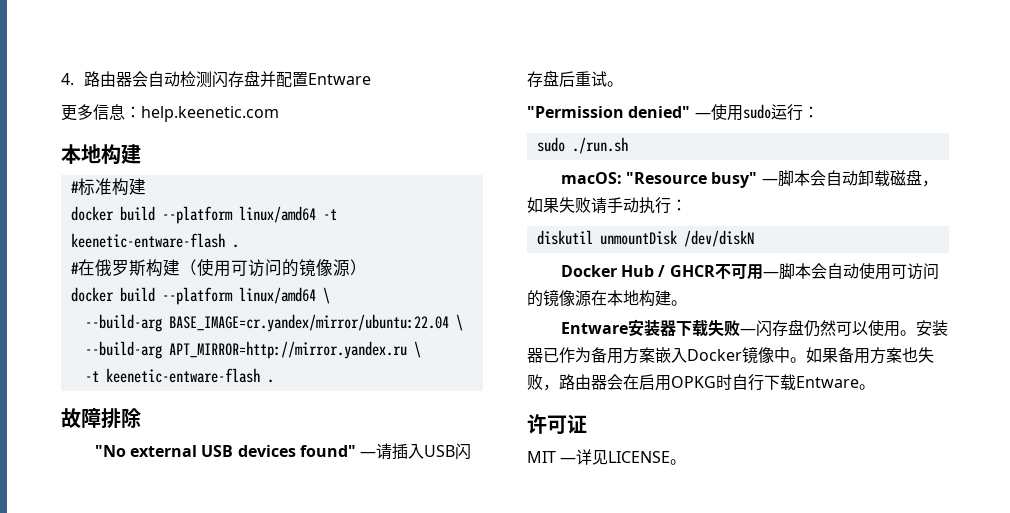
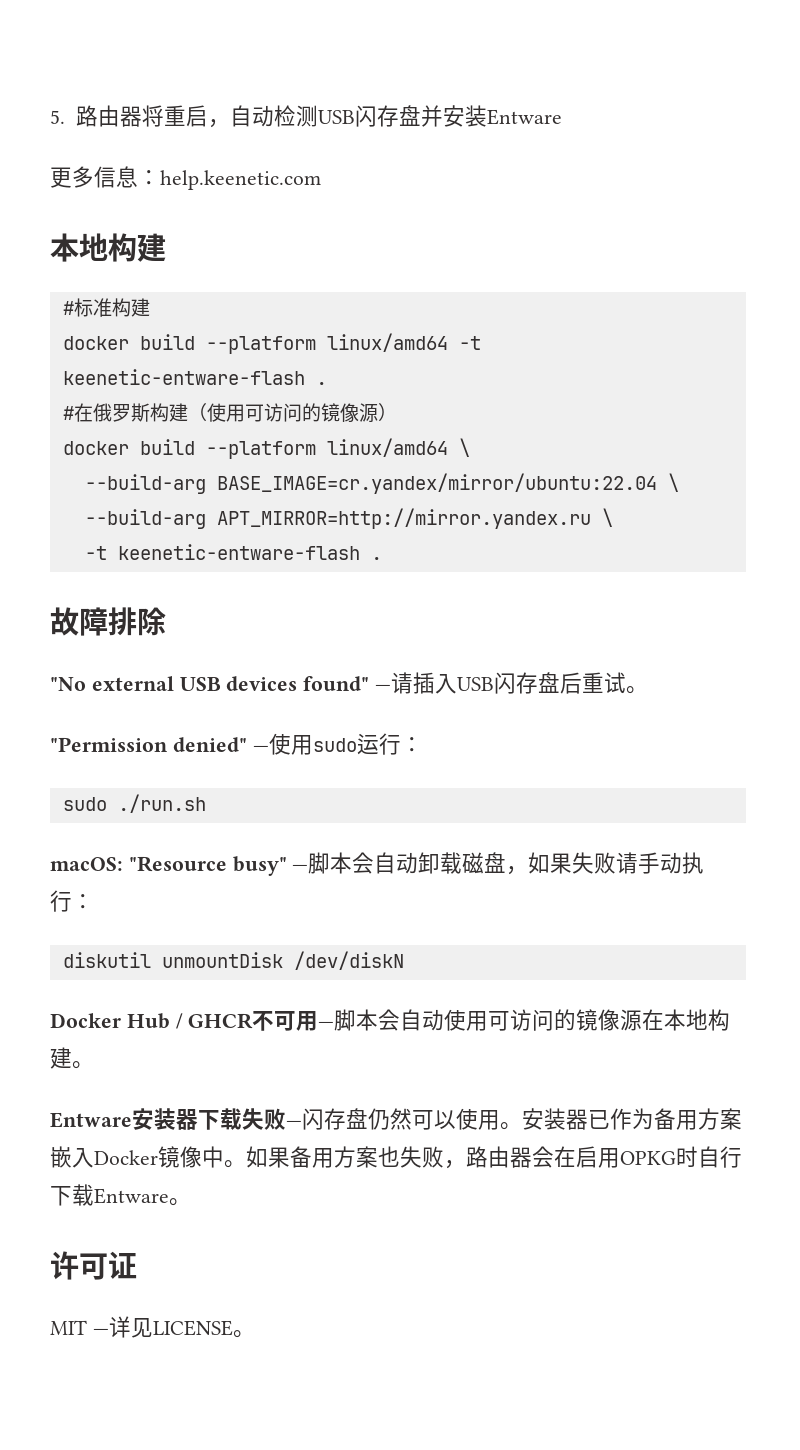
- 4.路由器会自动检测闪存盘并配置Entware
+ 5.路由器将重启，自动检测USB闪存盘并安装Entware

